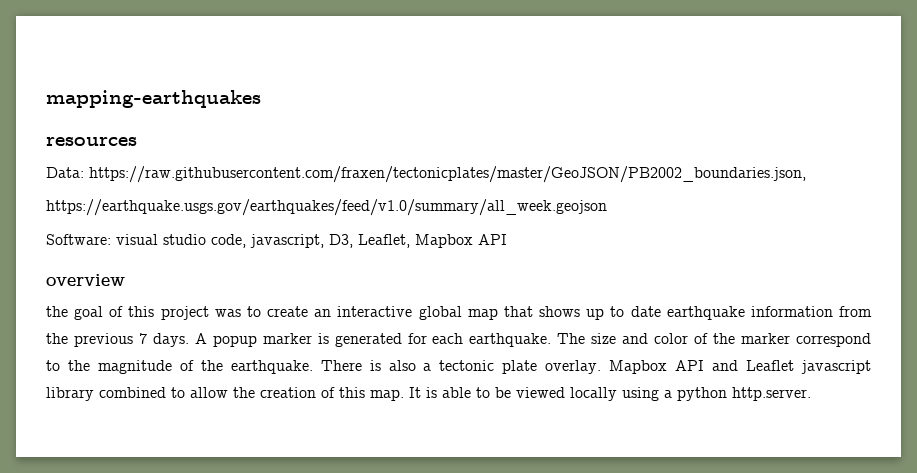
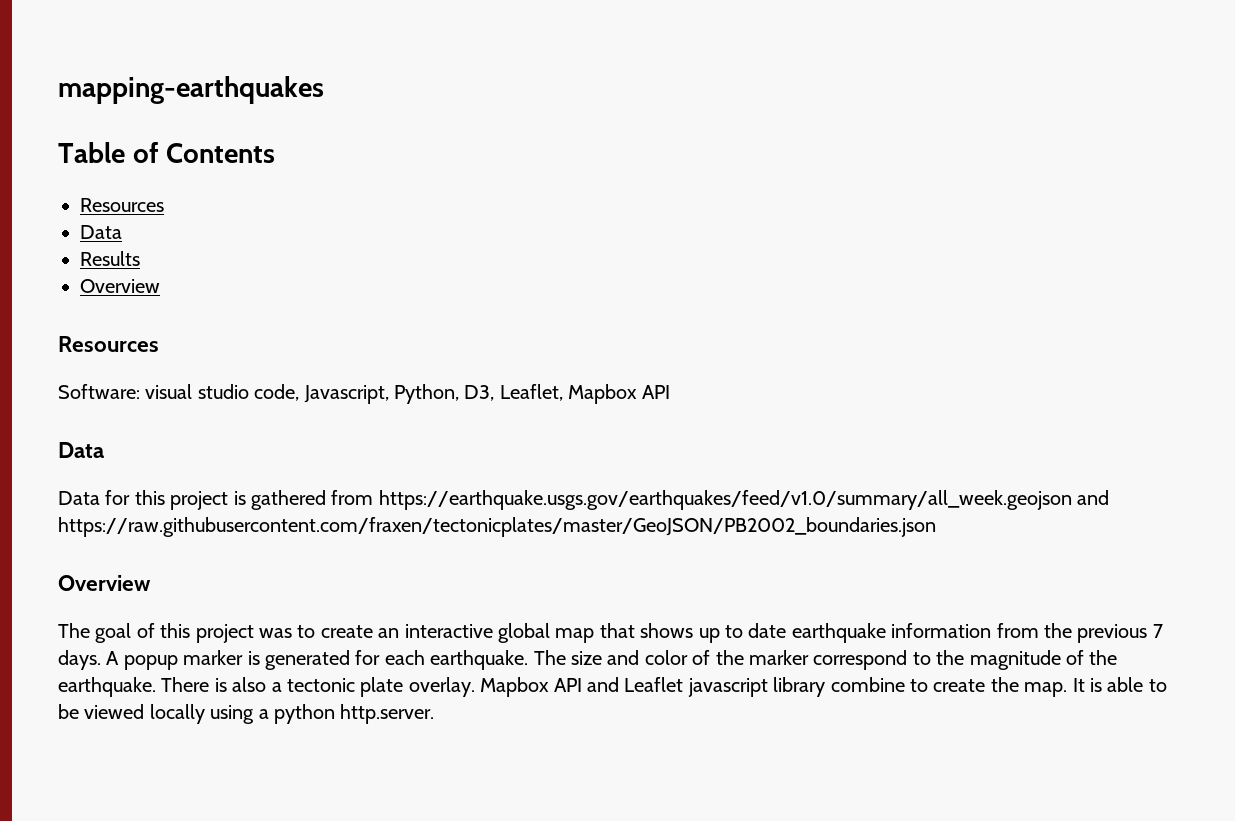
- resources
- Data: https://raw.githubusercontent.com/fraxen/tectonicplates/master/GeoJSON/PB2002_boundaries.json,
- https://earthquake.usgs.gov/earthquakes/feed/v1.0/summary/all_week.geojson
+ Table of Contents
+ Resources
+ Data
+ Results
+ Overview
+ Resources
- Software: visual studio code, javascript, D3, Leaflet, Mapbox API
- overview
- the goal of this project was to create an interactive global map that shows up to date earthquake information from the previous 7 days.
+ Software: visual studio code, Javascript, Python, D3, Leaflet, Mapbox API
+ Data
+ Data for this project is gathered from https://earthquake.usgs.gov/earthquakes/feed/v1.0/summary/all_week.geojson and https://raw.githubusercontent.com/fraxen/tectonicplates/master/GeoJSON/PB2002_boundaries.json
+ Overview
+ The goal of this project was to create an interactive global map that shows up to date earthquake information from the previous 7 days.
- Mapbox API and Leaflet javascript library combined to allow the creation of this map.
+ Mapbox API and Leaflet javascript library combine to create the map.

